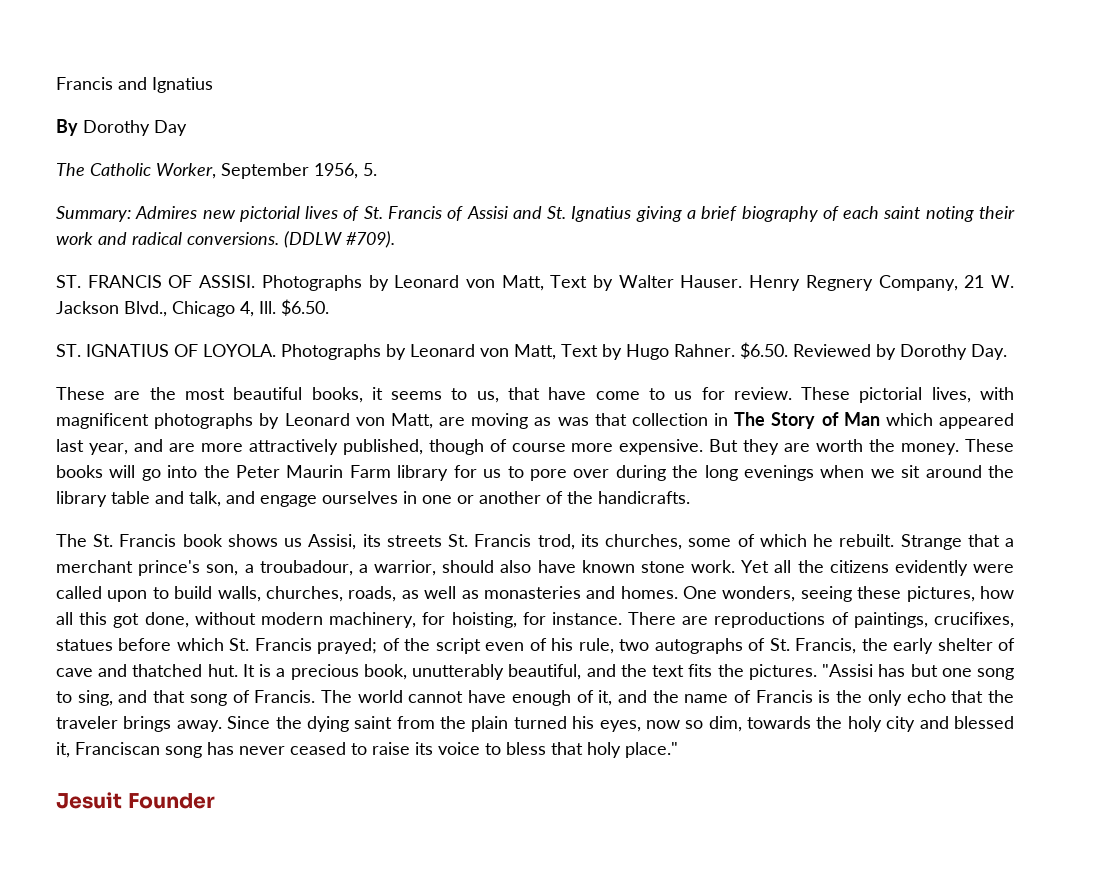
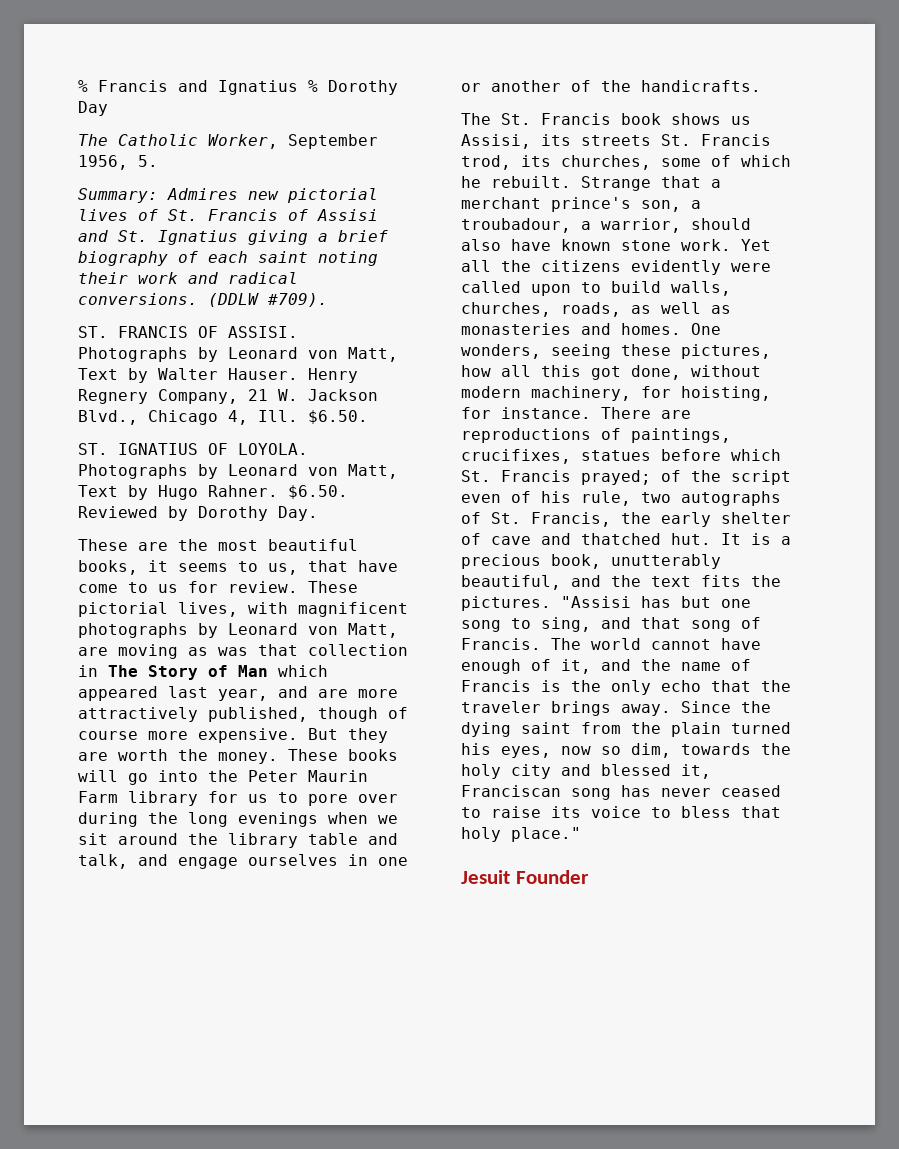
- Francis and Ignatius
- By Dorothy Day
+ % Francis and Ignatius % Dorothy Day

